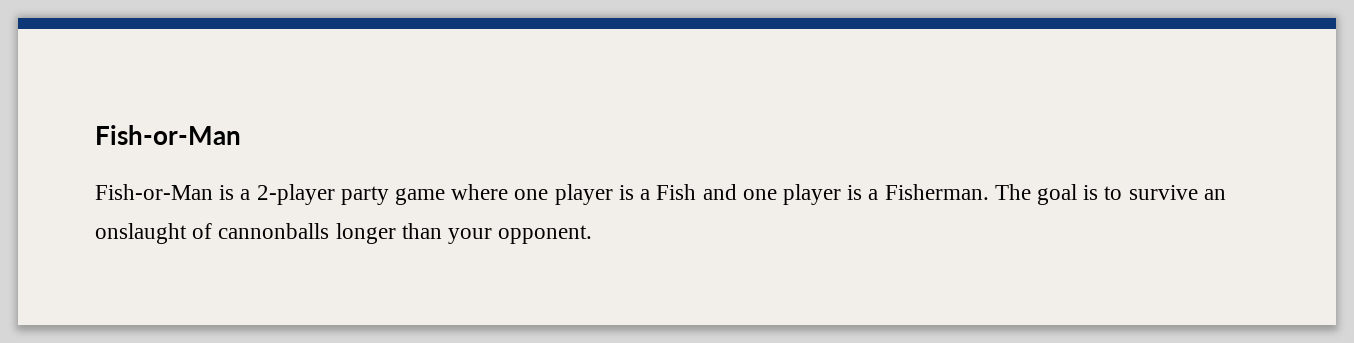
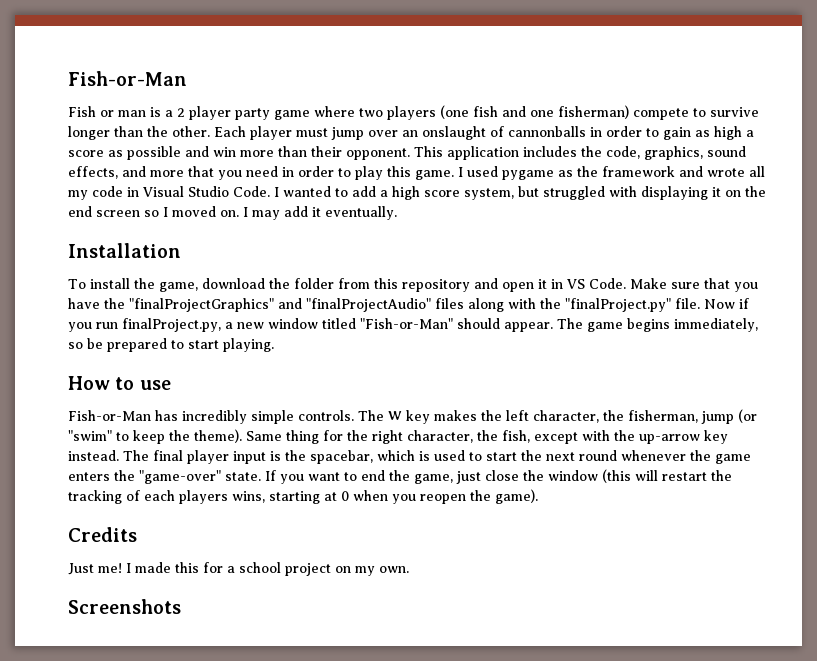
- Fish-or-Man is a 2-player party game where one player is a Fish and one player is a Fisherman. The goal is to survive an onslaught of cannonballs longer than your opponent.
+ Fish or man is a 2 player party game where two players (one fish and one fisherman) compete to survive longer than the other. Each player must jump over an onslaught of cannonballs in order to gain as high a score as possible and win more than their opponent. This application includes the code, graphics, sound effects, and more that you need in order to play this game. I used pygame as the framework and wrote all my code in Visual Studio Code. I wanted to add a high score system, but struggled with displaying it on the end screen so I moved on. I may add it eventually.
+ Installation
+ To install the game, download the folder from this repository and open it in VS Code. Make sure that you have the "finalProjectGraphics" and "finalProjectAudio" files along with the "finalProject.py" file. Now if you run finalProject.py, a new window titled "Fish-or-Man" should appear. The game begins immediately, so be prepared to start playing.
+ How to use
+ Fish-or-Man has incredibly simple controls. The W key makes the left character, the fisherman, jump (or "swim" to keep the theme). Same thing for the right character, the fish, except with the up-arrow key instead. The final player input is the spacebar, which is used to start the next round whenever the game enters the "game-over" state. If you want to end the game, just close the window (this will restart the tracking of each players wins, starting at 0 when you reopen the game).
+ Credits
+ Just me! I made this for a school project on my own.
+ Screenshots

